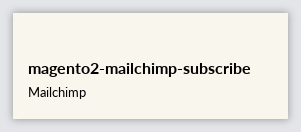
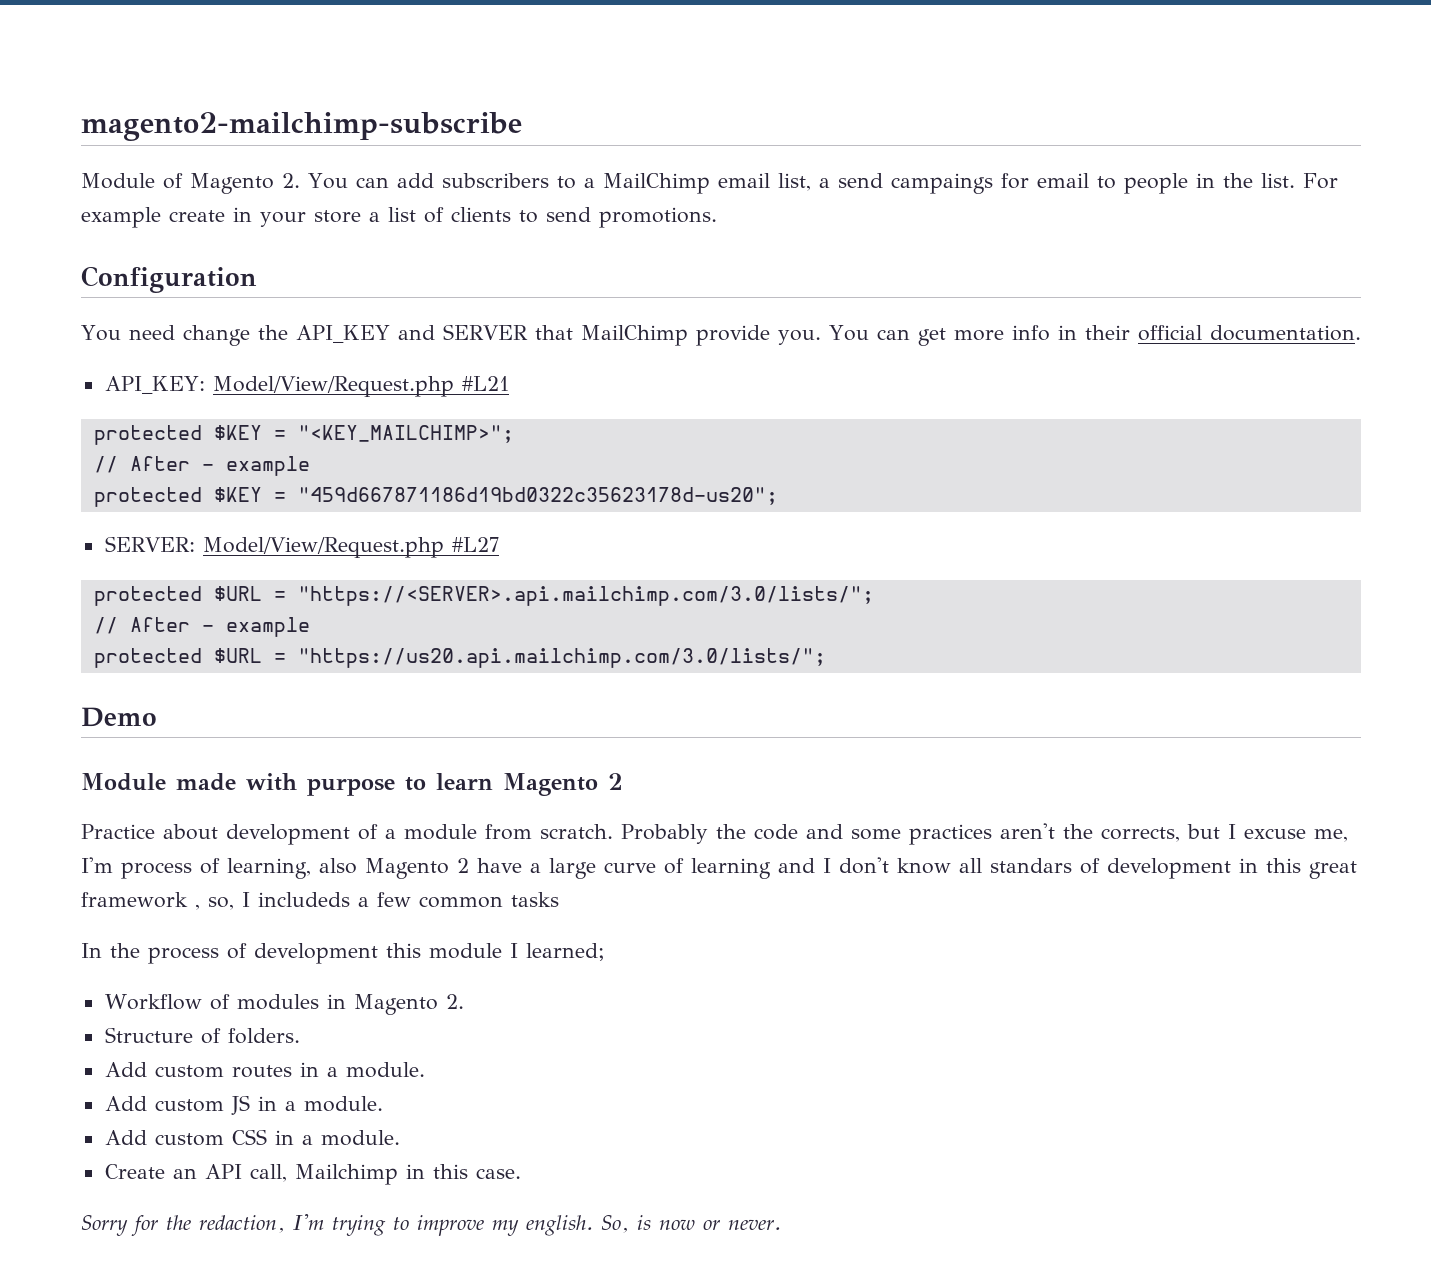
- Mailchimp
+ Module of Magento 2. You can add subscribers to a MailChimp email list, a send campaings for email to people in the list. For example create in your store a list of clients to send promotions.
+ Configuration
+ You need change the API_KEY and SERVER that MailChimp provide you. You can get more info in their official documentation.
+ API_KEY: Model/View/Request.php #L21
+ protected $KEY = "<KEY_MAILCHIMP>";
+ // After - example
+ protected $KEY = "459d667871186d19bd0322c35623178d-us20";
+ SERVER: Model/View/Request.php #L27
+ protected $URL = "https://<SERVER>.api.mailchimp.com/3.0/lists/";
+ // After - example
+ protected $URL = "https://us20.api.mailchimp.com/3.0/lists/";
+ Demo
+ Module made with purpose to learn Magento 2
+ Practice about development of a module from scratch. Probably the code and some practices aren't the corrects, but I excuse me, I'm process of learning, also Magento 2 have a large curve of learning and I don't know all standars of development in this great framework , so, I includeds a few common tasks
+ In the process of development this module I learned;
+ Workflow of modules in Magento 2.
+ Structure of folders.
+ Add custom routes in a module.
+ Add custom JS in a module.
+ Add custom CSS in a module.
+ Create an API call, Mailchimp in this case.
+ Sorry for the redaction, I'm trying to improve my english. So, is now or never.

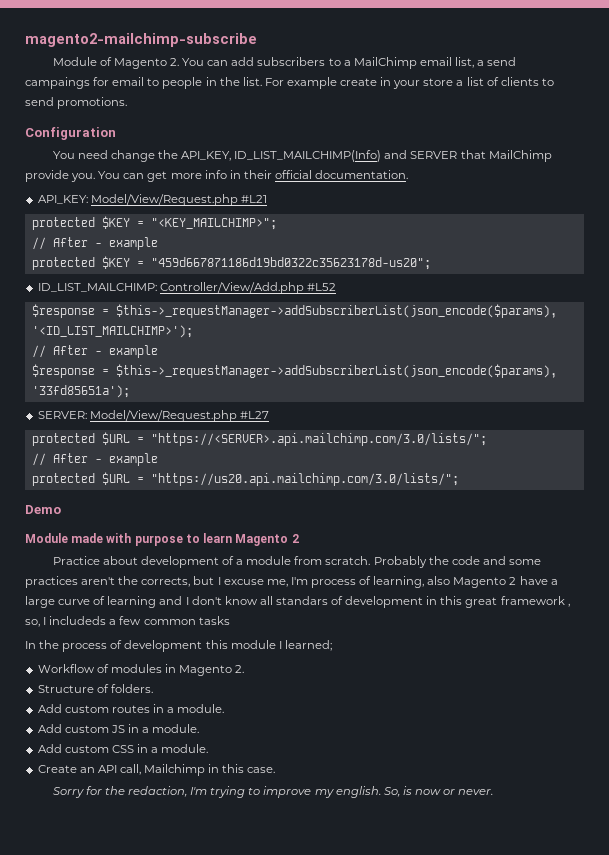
- You need change the API_KEY and SERVER that MailChimp provide you.
+ You need change the API_KEY, ID_LIST_MAILCHIMP(Info) and SERVER that MailChimp provide you.
+ ID_LIST_MAILCHIMP: Controller/View/Add.php #L52
+ $response = $this->_requestManager->addSubscriberList(json_encode($params), '<ID_LIST_MAILCHIMP>');
+ // After - example
+ $response = $this->_requestManager->addSubscriberList(json_encode($params), '33fd85651a');

